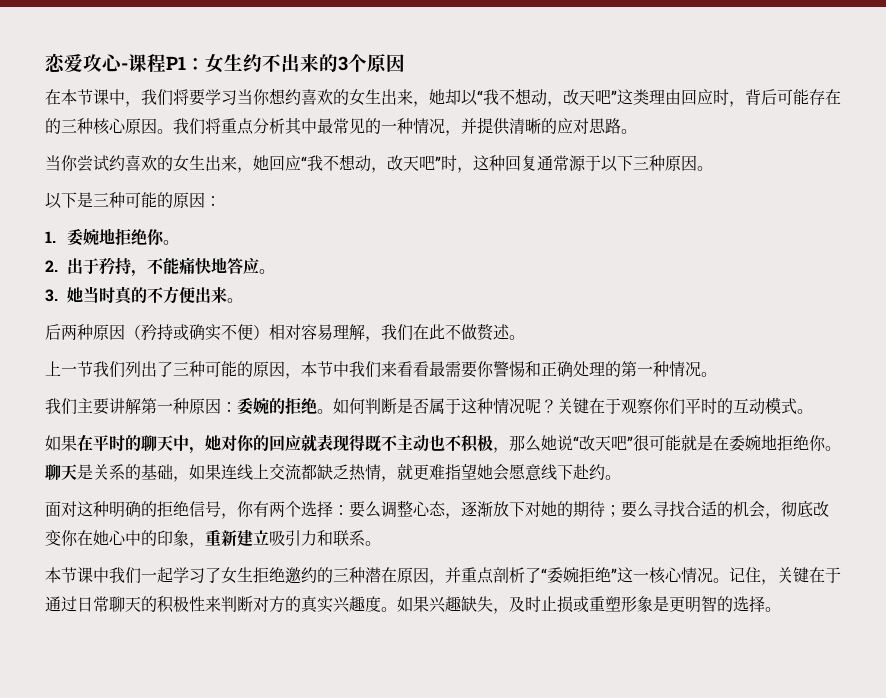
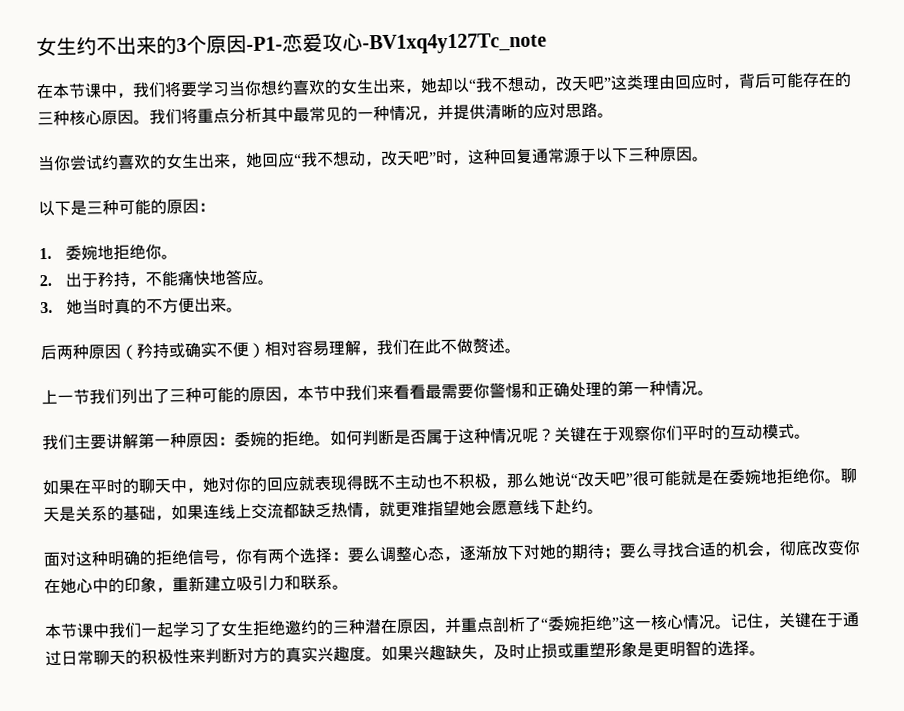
- 恋爱攻心-课程P1：女生约不出来的3个原因
+ 女生约不出来的3个原因-P1-恋爱攻心-BV1xq4y127Tc_note

